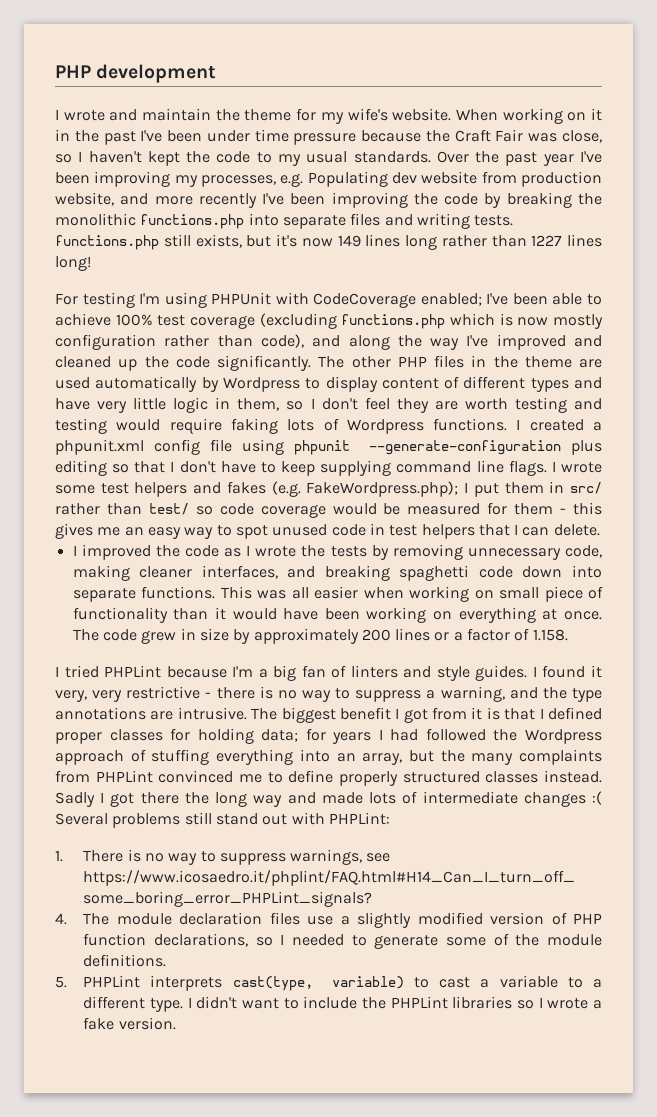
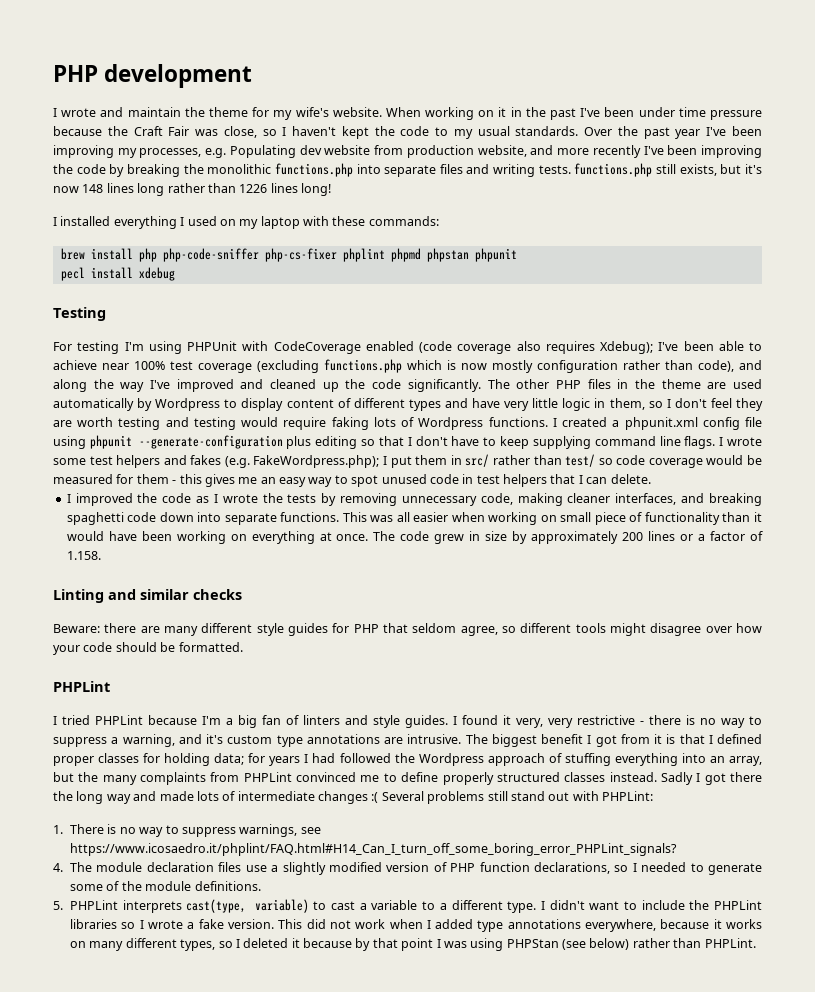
- Over the past year I've been improving my processes, e.g. Populating dev website from production website, and more recently I've been improving the code by breaking the monolithic functions.php into separate files and writing tests. functions.php still exists, but it's now 149 lines long rather than 1227 lines long!
+ Over the past year I've been improving my processes, e.g. Populating dev website from production website, and more recently I've been improving the code by breaking the monolithic functions.php into separate files and writing tests. functions.php still exists, but it's now 148 lines long rather than 1226 lines long!
+ I installed everything I used on my laptop with these commands:
+ brew install php php-code-sniffer php-cs-fixer phplint phpmd phpstan phpunit
+ pecl install xdebug
+ Testing
- For testing I'm using PHPUnit with CodeCoverage enabled; I've been able to achieve 100% test coverage (excluding functions.php which is now mostly configuration rather than code), and along the way I've improved and cleaned up the code significantly.
+ For testing I'm using PHPUnit with CodeCoverage enabled (code coverage also requires Xdebug); I've been able to achieve near 100% test coverage (excluding functions.php which is now mostly configuration rather than code), and along the way I've improved and cleaned up the code significantly.
+ Linting and similar checks
+ Beware: there are many different style guides for PHP that seldom agree, so different tools might disagree over how your code should be formatted.
+ PHPLint
- I found it very, very restrictive - there is no way to suppress a warning, and the type annotations are intrusive.
+ I found it very, very restrictive - there is no way to suppress a warning, and it's custom type annotations are intrusive.
+ This did not work when I added type annotations everywhere, because it works on many different types, so I deleted it because by that point I was using PHPStan (see below) rather than PHPLint.

